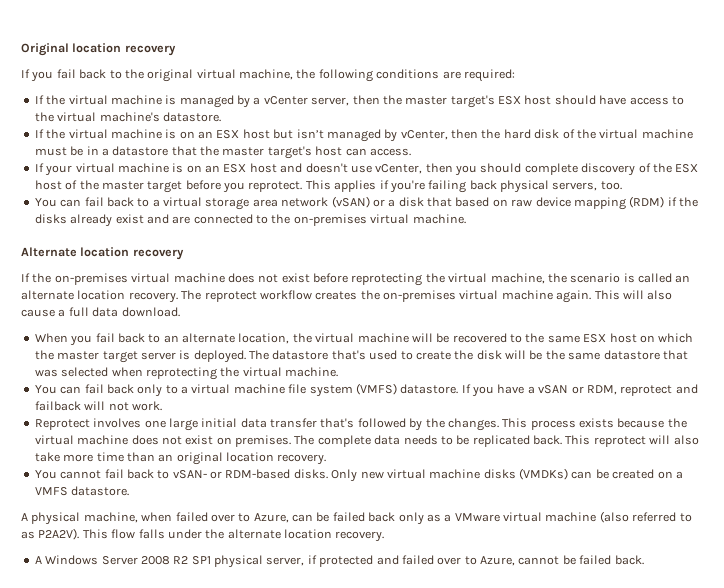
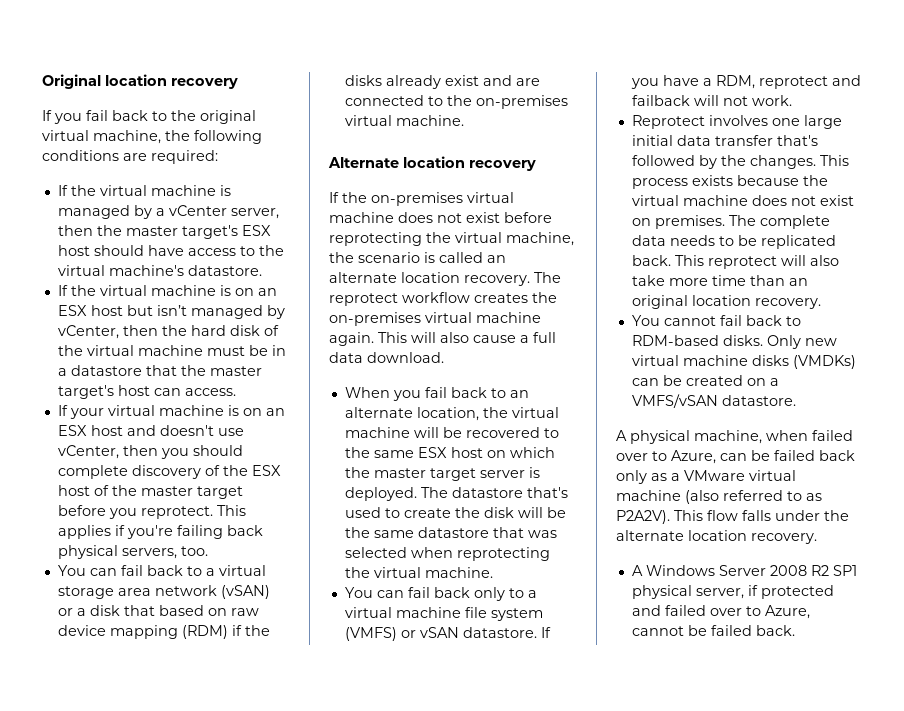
- You can fail back only to a virtual machine file system (VMFS) datastore.
+ You can fail back only to a virtual machine file system (VMFS) or vSAN datastore.
- If you have a vSAN or RDM, reprotect and failback will not work.
+ If you have a RDM, reprotect and failback will not work.
- You cannot fail back to vSAN- or RDM-based disks.
+ You cannot fail back to RDM-based disks.
- Only new virtual machine disks (VMDKs) can be created on a VMFS datastore.
+ Only new virtual machine disks (VMDKs) can be created on a VMFS/vSAN datastore.

